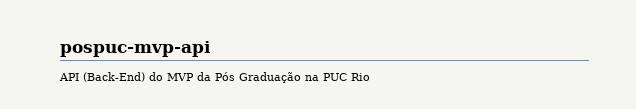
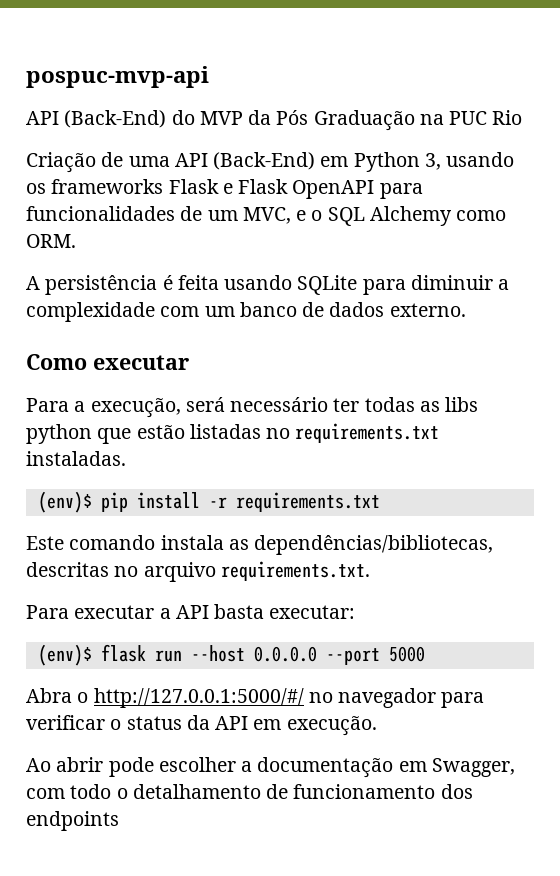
+ Criação de uma API (Back-End) em Python 3, usando os frameworks Flask e Flask OpenAPI para funcionalidades de um MVC, e o SQL Alchemy como ORM.
+ A persistência é feita usando SQLite para diminuir a complexidade com um banco de dados externo.
+ Como executar
+ Para a execução, será necessário ter todas as libs python que estão listadas no requirements.txt instaladas.
+ (env)$ pip install -r requirements.txt
+ Este comando instala as dependências/bibliotecas, descritas no arquivo requirements.txt.
+ Para executar a API basta executar:
+ (env)$ flask run --host 0.0.0.0 --port 5000
+ Abra o http://127.0.0.1:5000/#/ no navegador para verificar o status da API em execução.
+ Ao abrir pode escolher a documentação em Swagger, com todo o detalhamento de funcionamento dos endpoints

